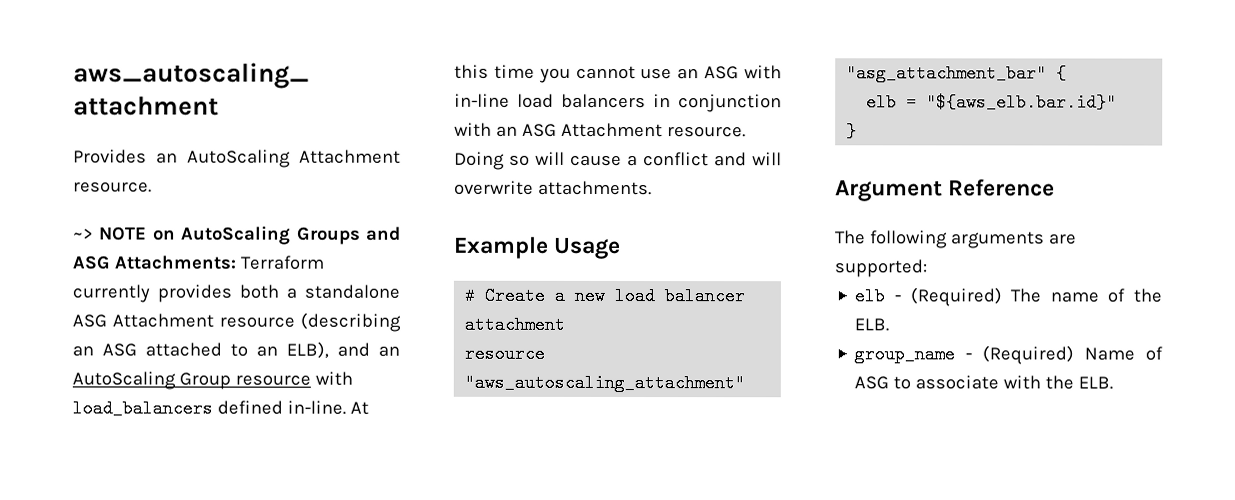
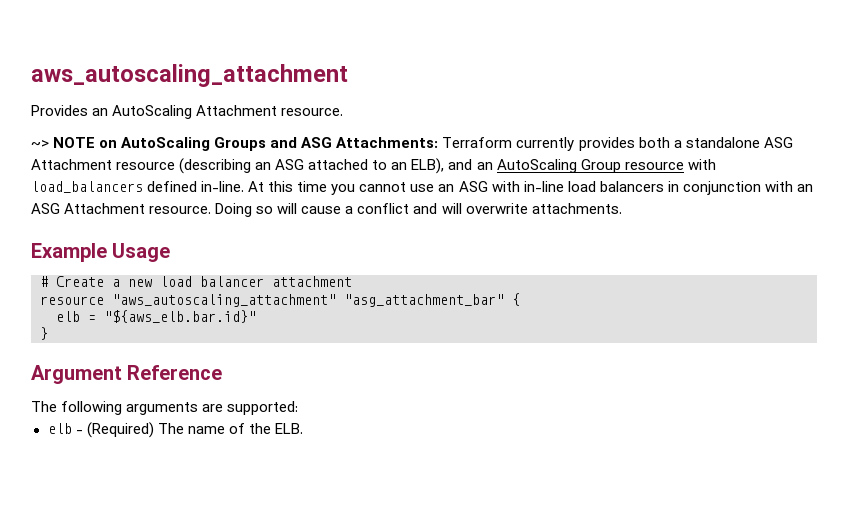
- group_name - (Required) Name of ASG to associate with the ELB.

